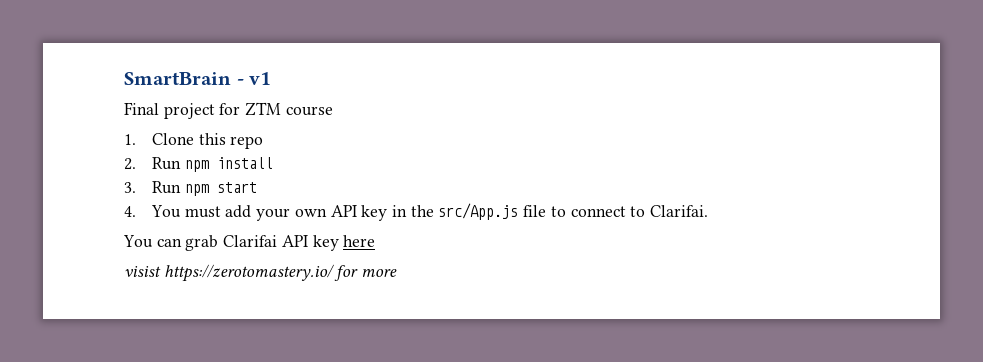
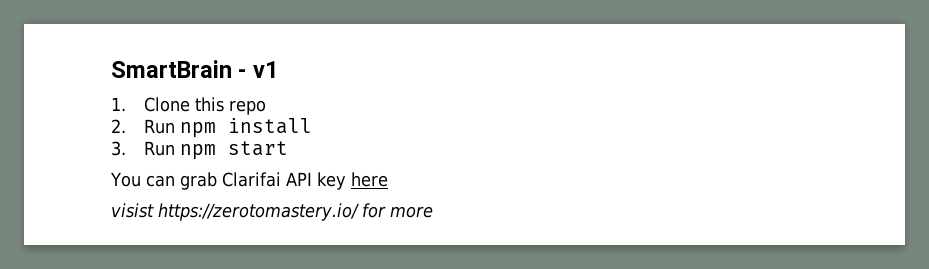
- Final project for ZTM course
- 4. You must add your own API key in the src/App.js file to connect to Clarifai.

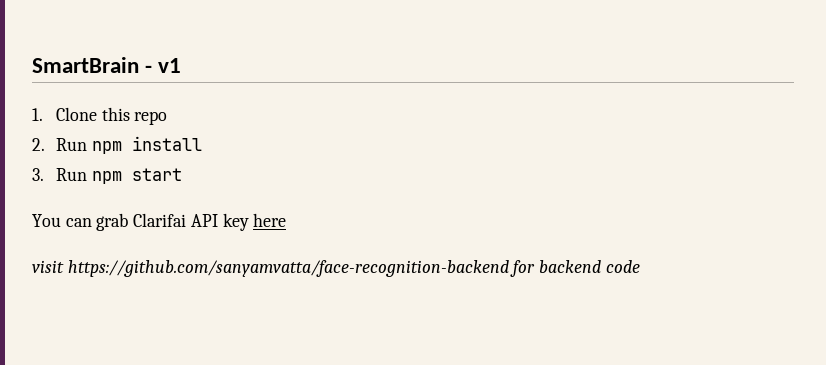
- visist https://zerotomastery.io/ for more
+ visit https://github.com/sanyamvatta/face-recognition-backend for backend code

